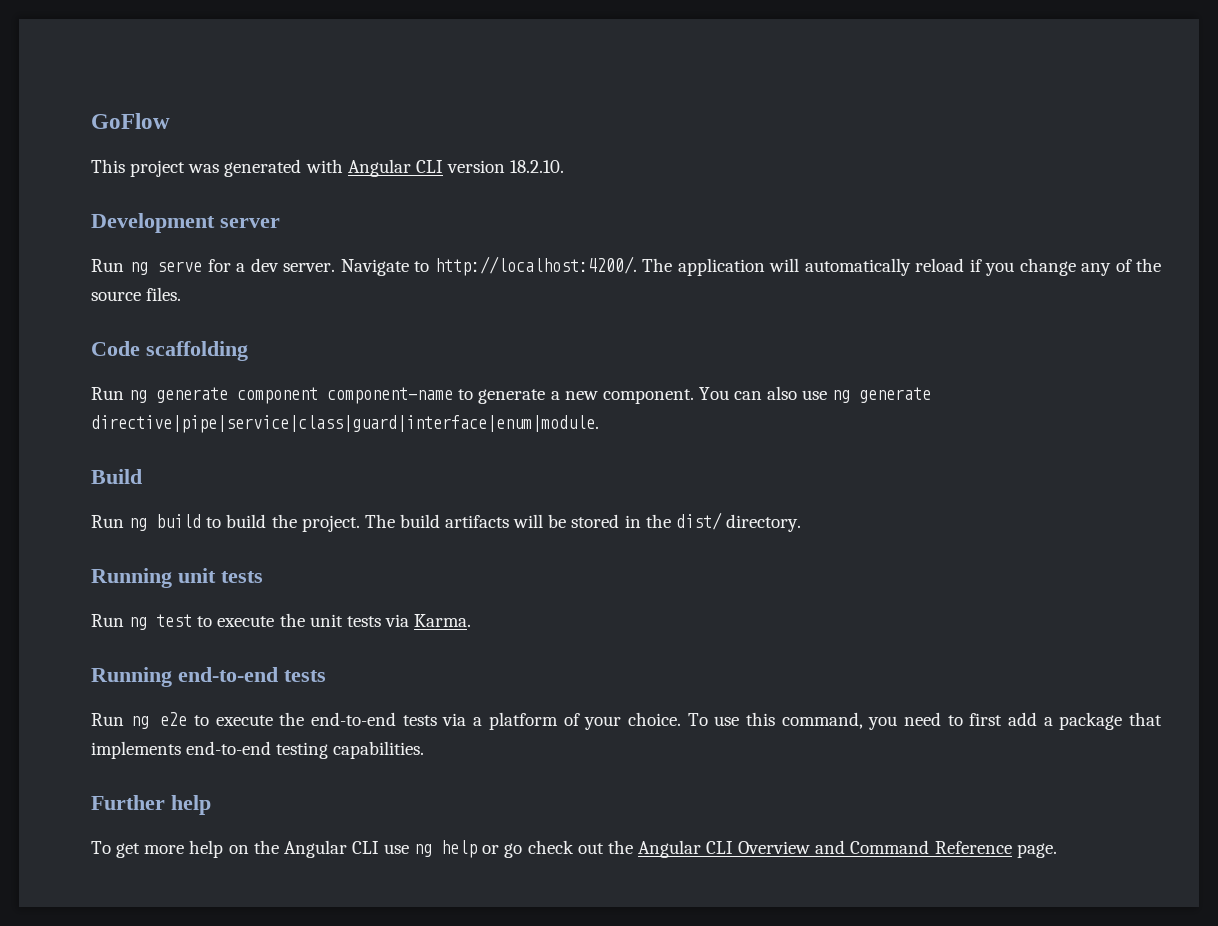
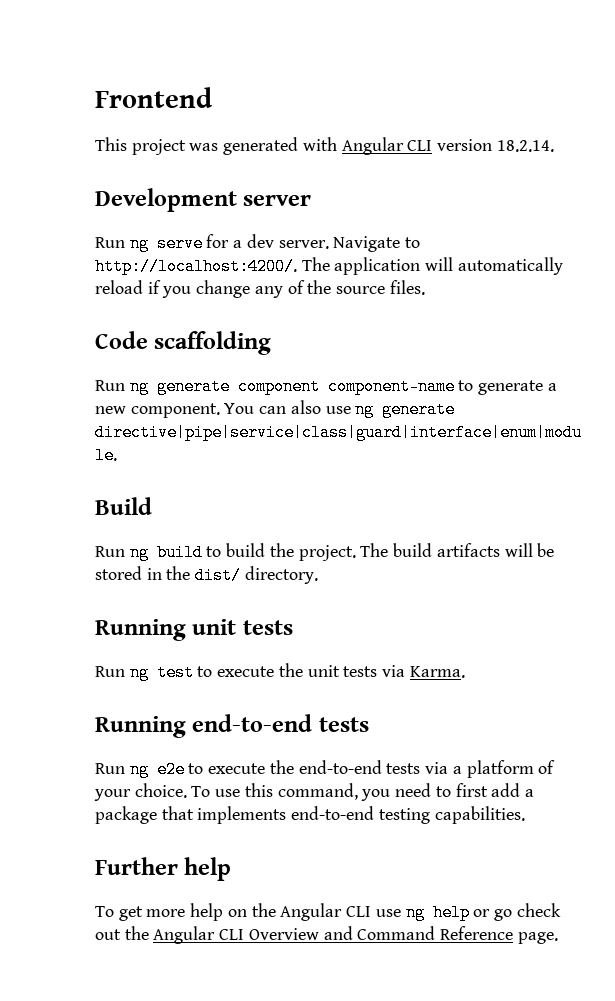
- GoFlow
+ Frontend
- This project was generated with Angular CLI version 18.2.10.
+ This project was generated with Angular CLI version 18.2.14.

